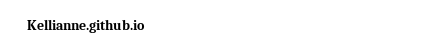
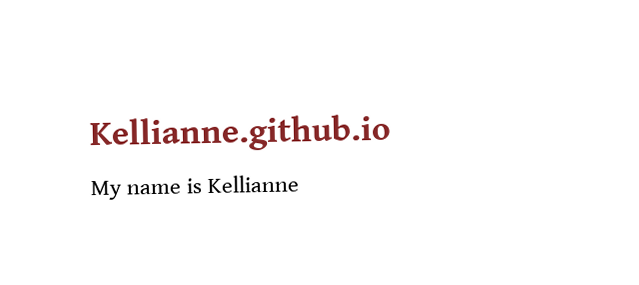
+ My name is Kellianne

